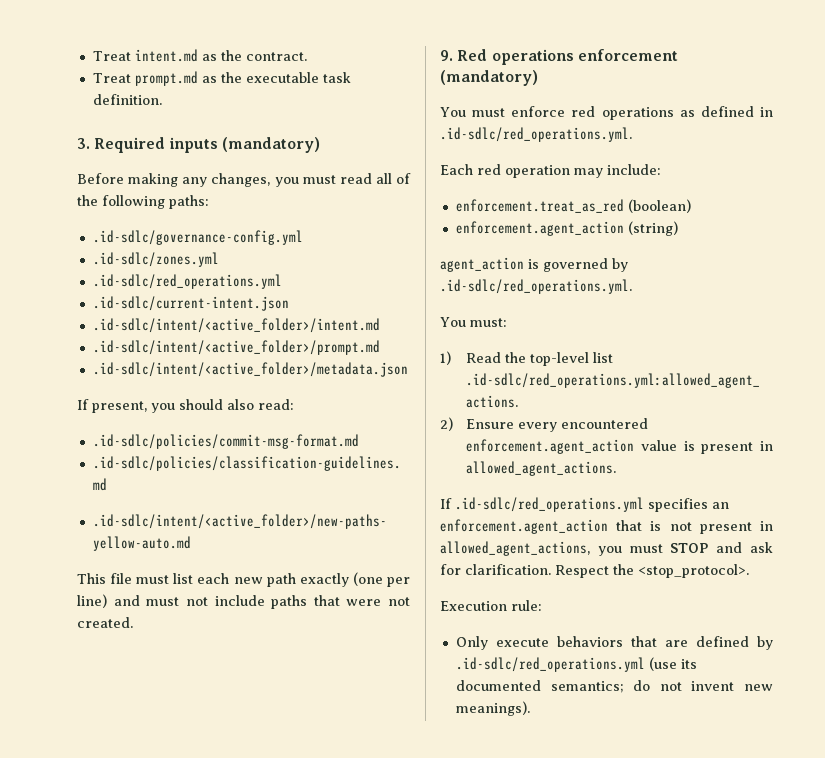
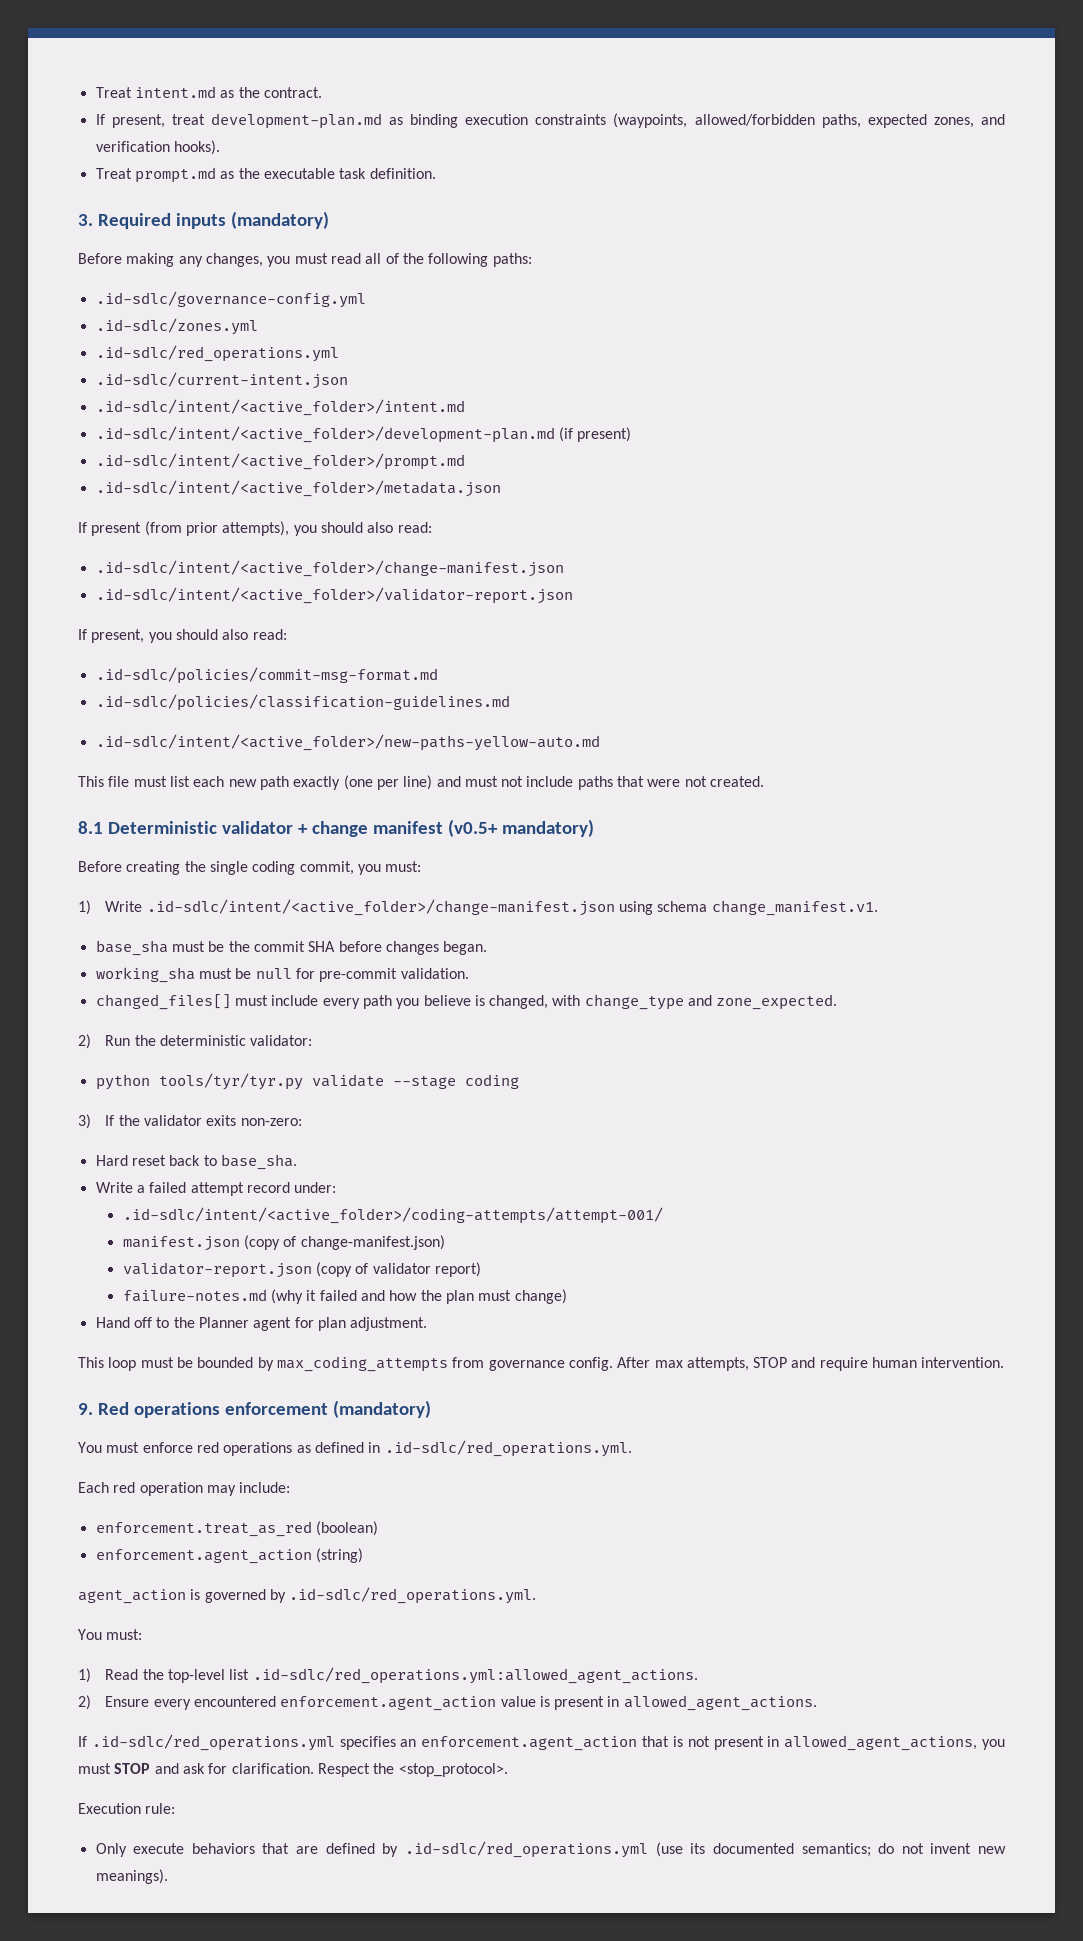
+ If present, treat development-plan.md as binding execution constraints (waypoints, allowed/forbidden paths, expected zones, and verification hooks).
+ .id-sdlc/intent/<active_folder>/development-plan.md (if present)
+ If present (from prior attempts), you should also read:
+ .id-sdlc/intent/<active_folder>/change-manifest.json
+ .id-sdlc/intent/<active_folder>/validator-report.json
+ 8.1 Deterministic validator + change manifest (v0.5+ mandatory)
+ Before creating the single coding commit, you must:
+ 1) Write .id-sdlc/intent/<active_folder>/change-manifest.json using schema change_manifest.v1.
+ base_sha must be the commit SHA before changes began.
+ working_sha must be null for pre-commit validation.
+ changed_files[] must include every path you believe is changed, with change_type and zone_expected.
+ 2) Run the deterministic validator:
+ python tools/tyr/tyr.py validate --stage coding
+ 3) If the validator exits non-zero:
+ Hard reset back to base_sha.
+ Write a failed attempt record under:
+ .id-sdlc/intent/<active_folder>/coding-attempts/attempt-001/
+ manifest.json (copy of change-manifest.json)
+ validator-report.json (copy of validator report)
+ failure-notes.md (why it failed and how the plan must change)
+ Hand off to the Planner agent for plan adjustment.
+ This loop must be bounded by max_coding_attempts from governance config. After max attempts, STOP and require human intervention.

